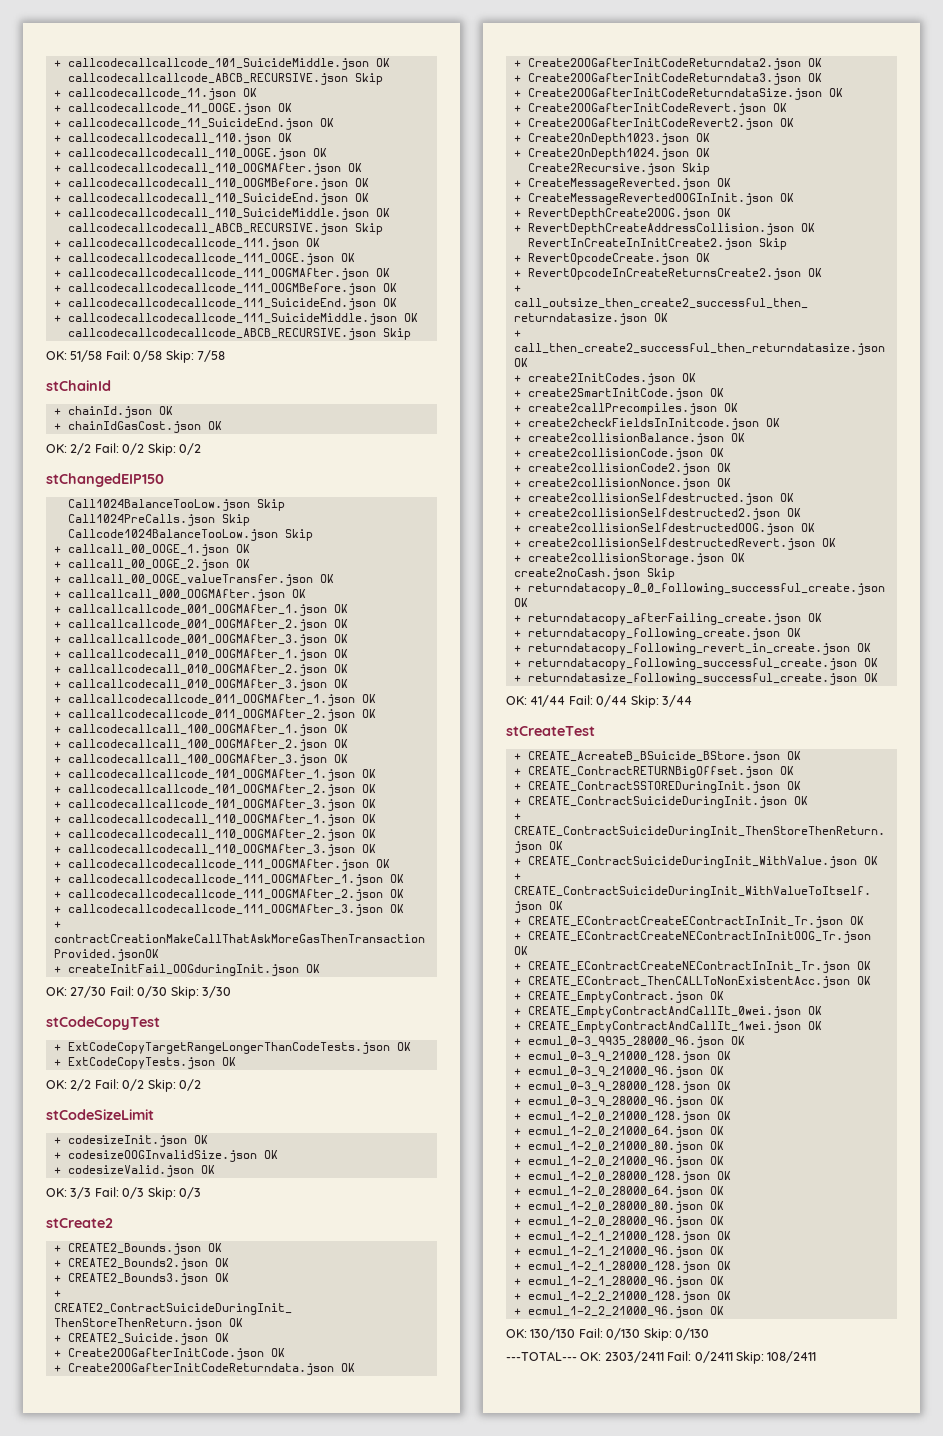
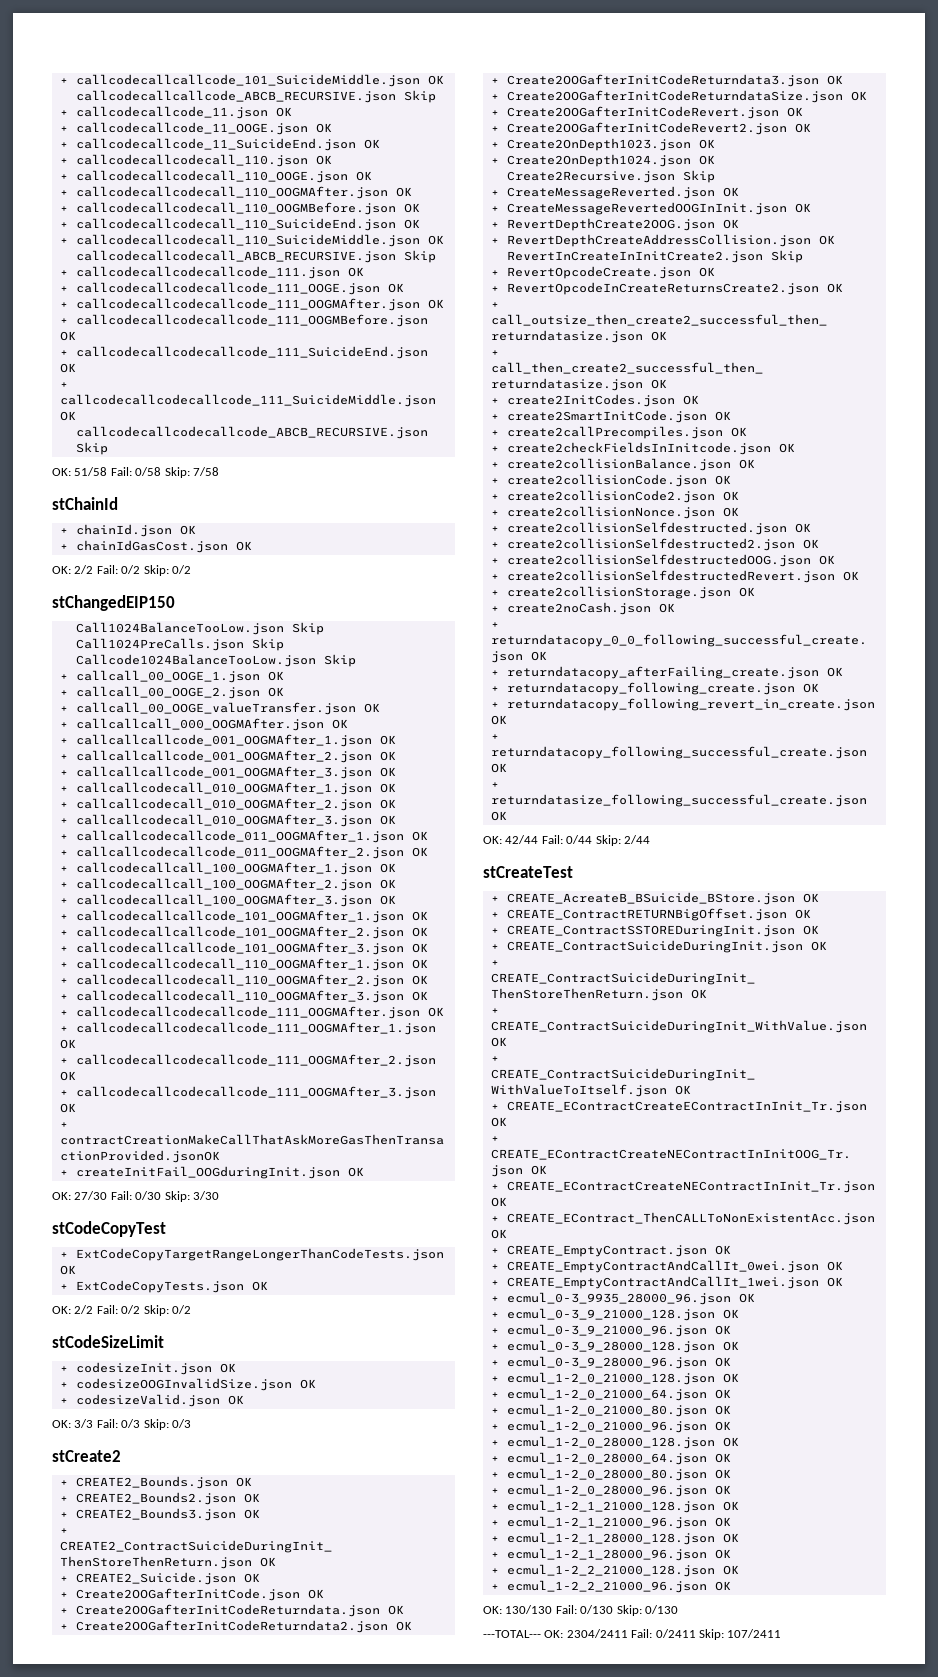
- create2noCash.json Skip
+ + create2noCash.json OK
- OK: 41/44 Fail: 0/44 Skip: 3/44
+ OK: 42/44 Fail: 0/44 Skip: 2/44
- ---TOTAL--- OK: 2303/2411 Fail: 0/2411 Skip: 108/2411
+ ---TOTAL--- OK: 2304/2411 Fail: 0/2411 Skip: 107/2411

